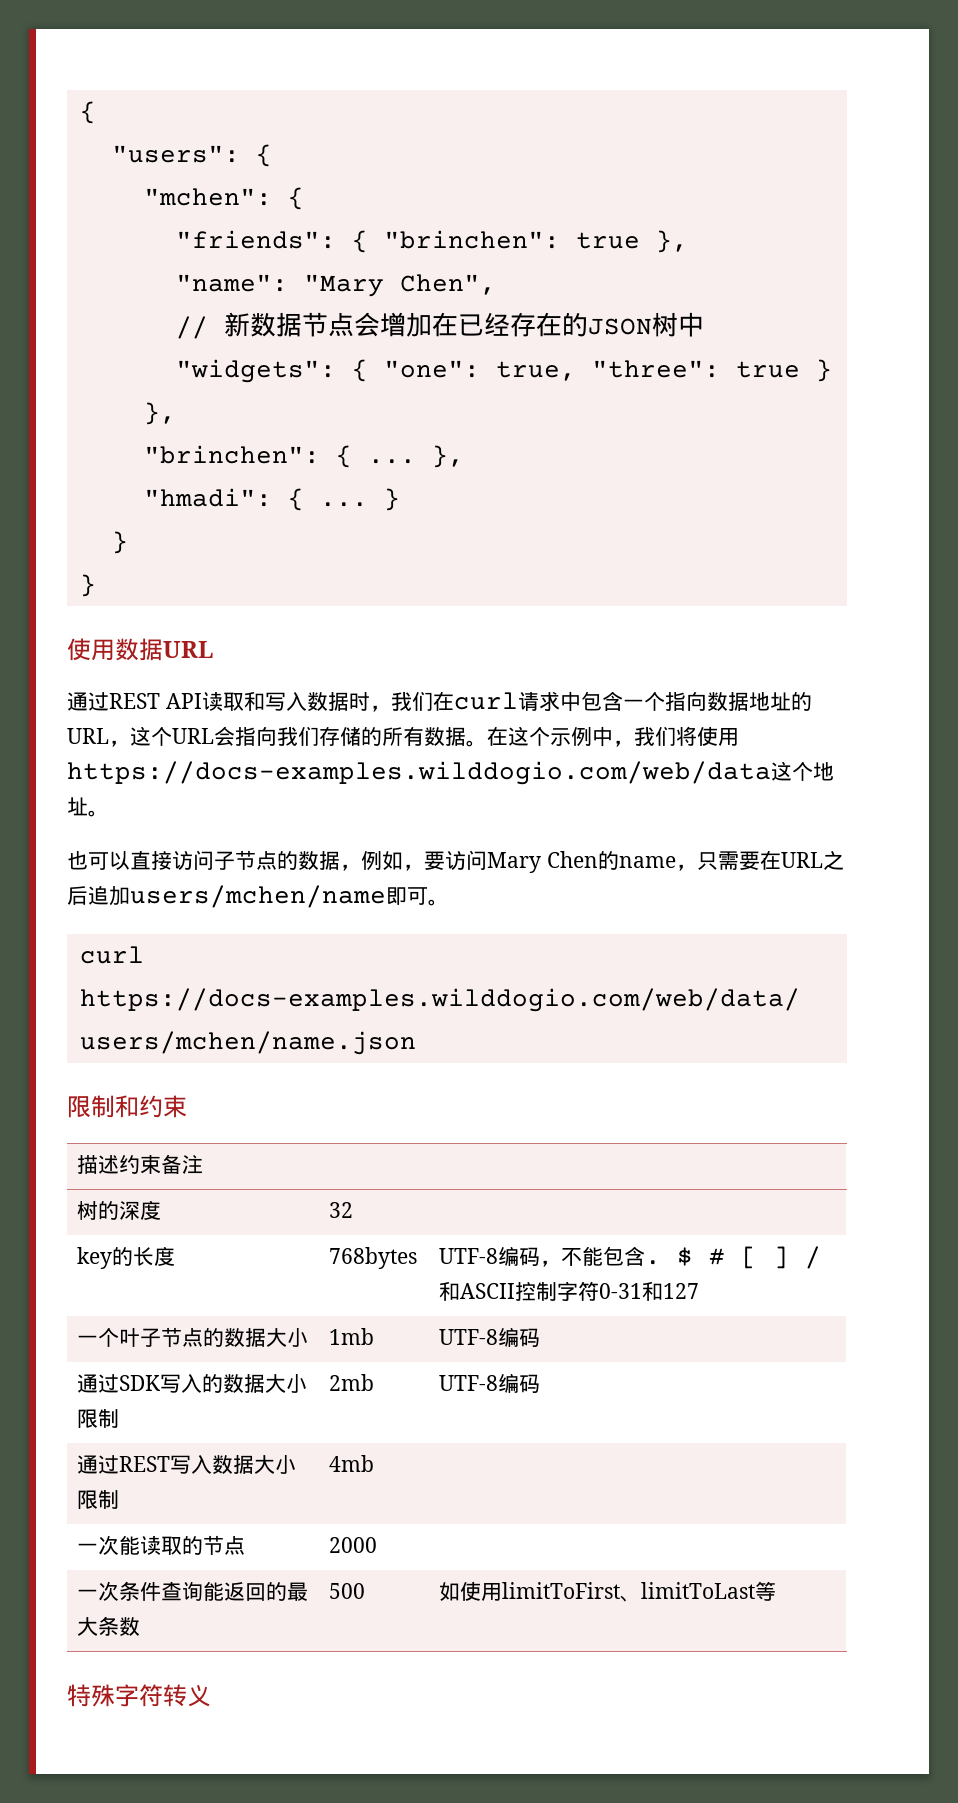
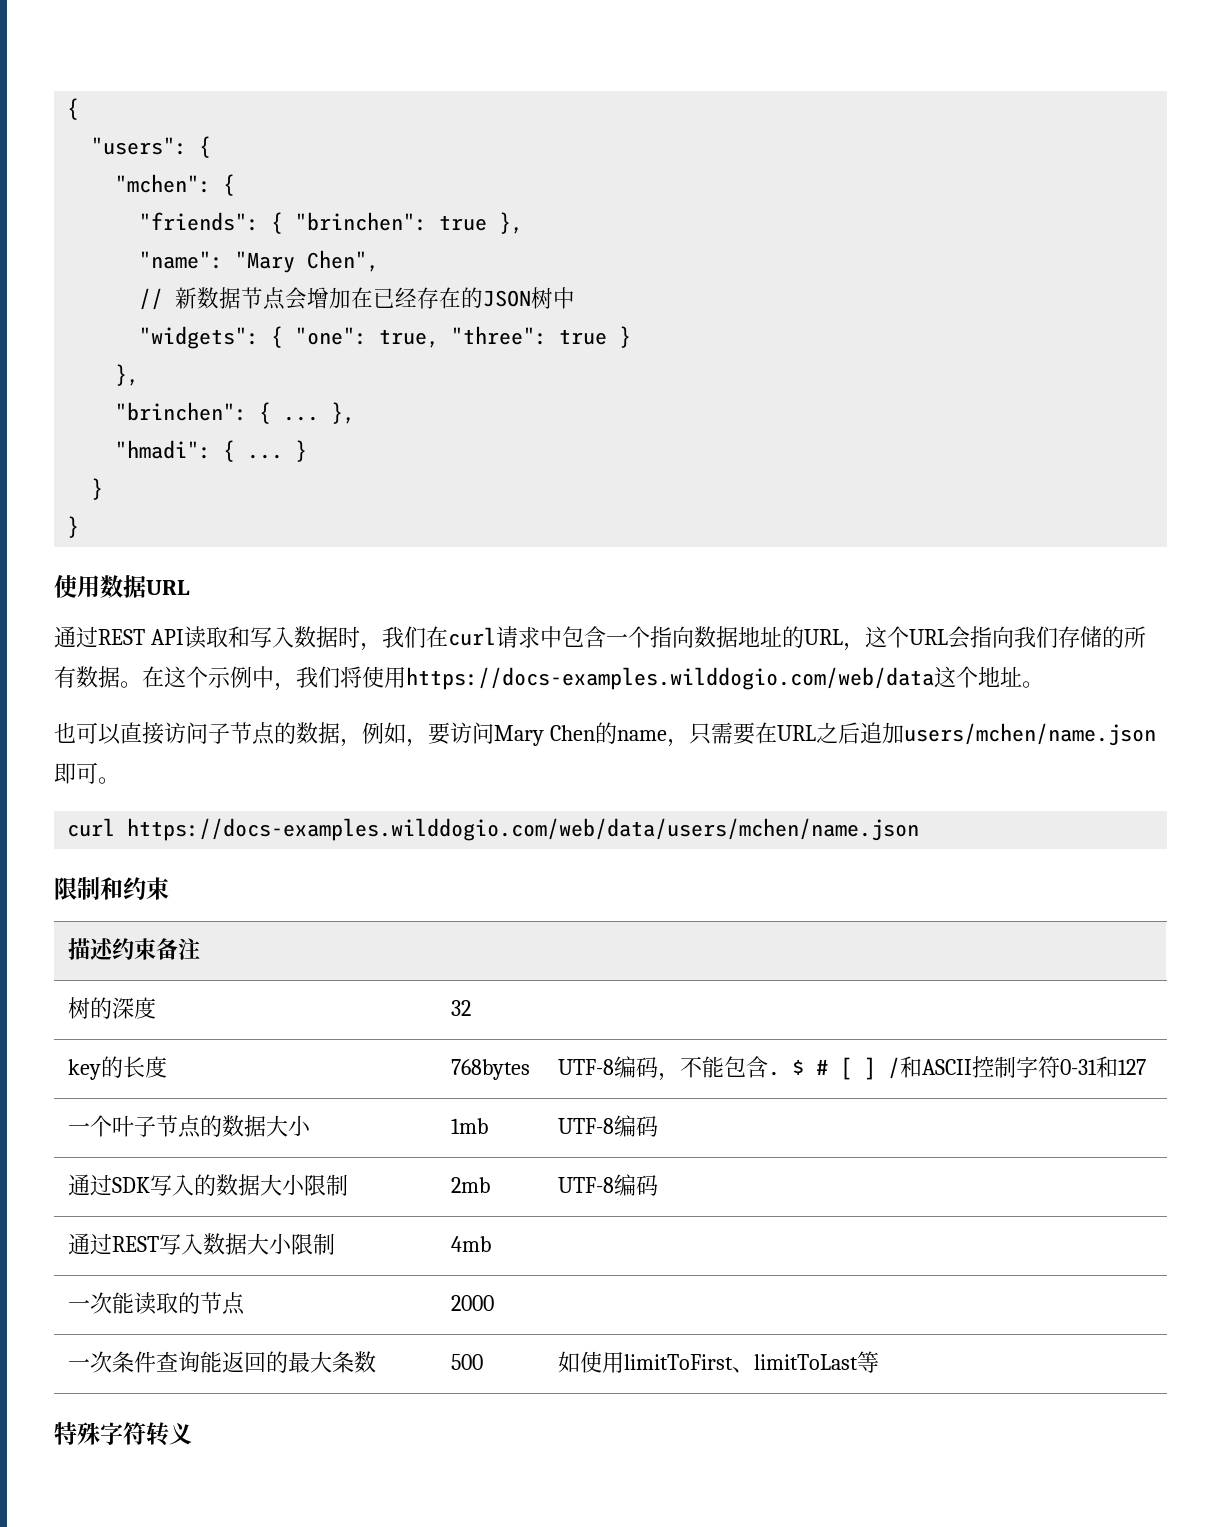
- 也可以直接访问子节点的数据，例如，要访问Mary Chen的name，只需要在URL之后追加users/mchen/name即可。
+ 也可以直接访问子节点的数据，例如，要访问Mary Chen的name，只需要在URL之后追加users/mchen/name.json即可。

